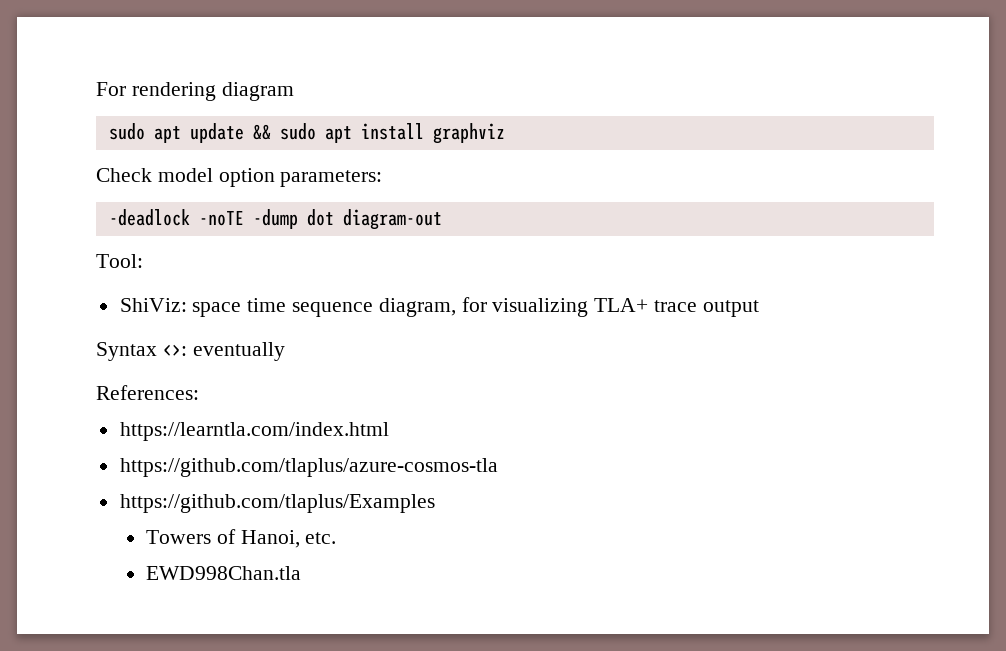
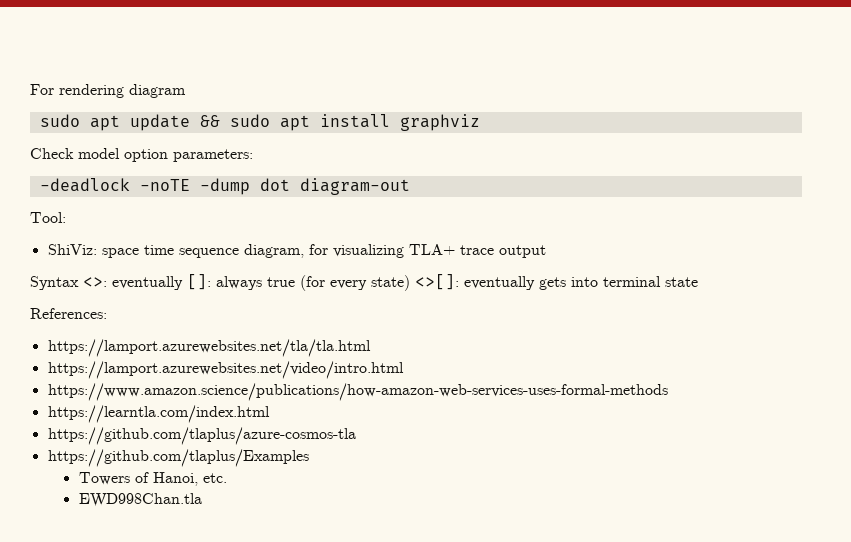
- Syntax <>: eventually
+ Syntax <>: eventually []: always true (for every state) <>[]: eventually gets into terminal state
  References:
+ https://lamport.azurewebsites.net/tla/tla.html
+ https://lamport.azurewebsites.net/video/intro.html
+ https://www.amazon.science/publications/how-amazon-web-services-uses-formal-methods

